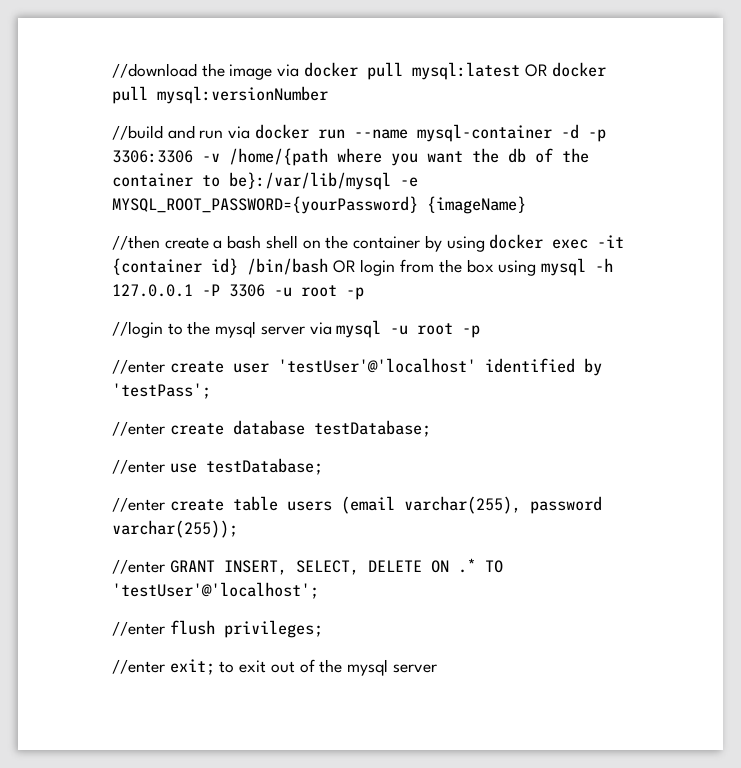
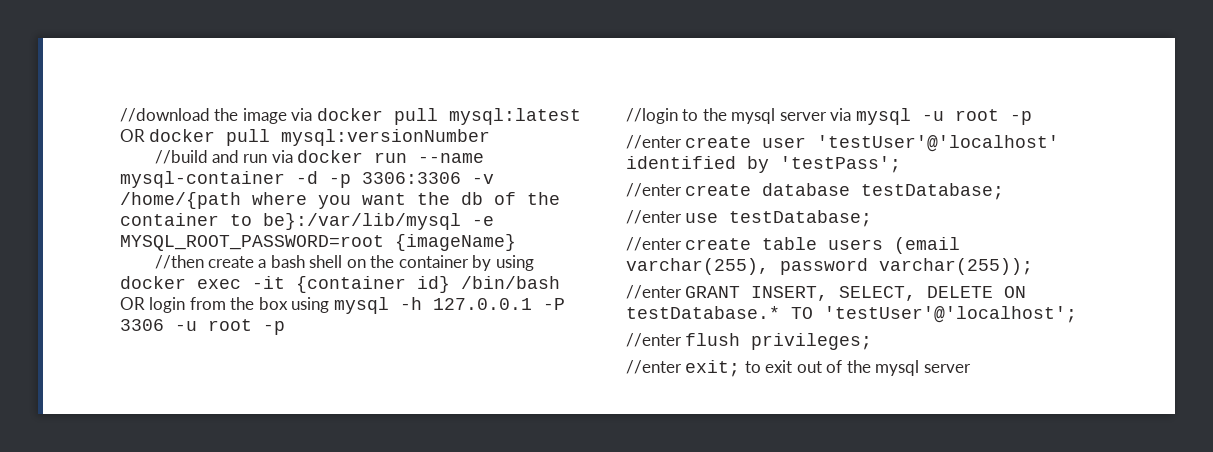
- //build and run via docker run --name mysql-container -d -p 3306:3306 -v /home/{path where you want the db of the container to be}:/var/lib/mysql -e MYSQL_ROOT_PASSWORD={yourPassword} {imageName}
+ //build and run via docker run --name mysql-container -d -p 3306:3306 -v /home/{path where you want the db of the container to be}:/var/lib/mysql -e MYSQL_ROOT_PASSWORD=root {imageName}
- //enter GRANT INSERT, SELECT, DELETE ON .* TO 'testUser'@'localhost';
+ //enter GRANT INSERT, SELECT, DELETE ON testDatabase.* TO 'testUser'@'localhost';

